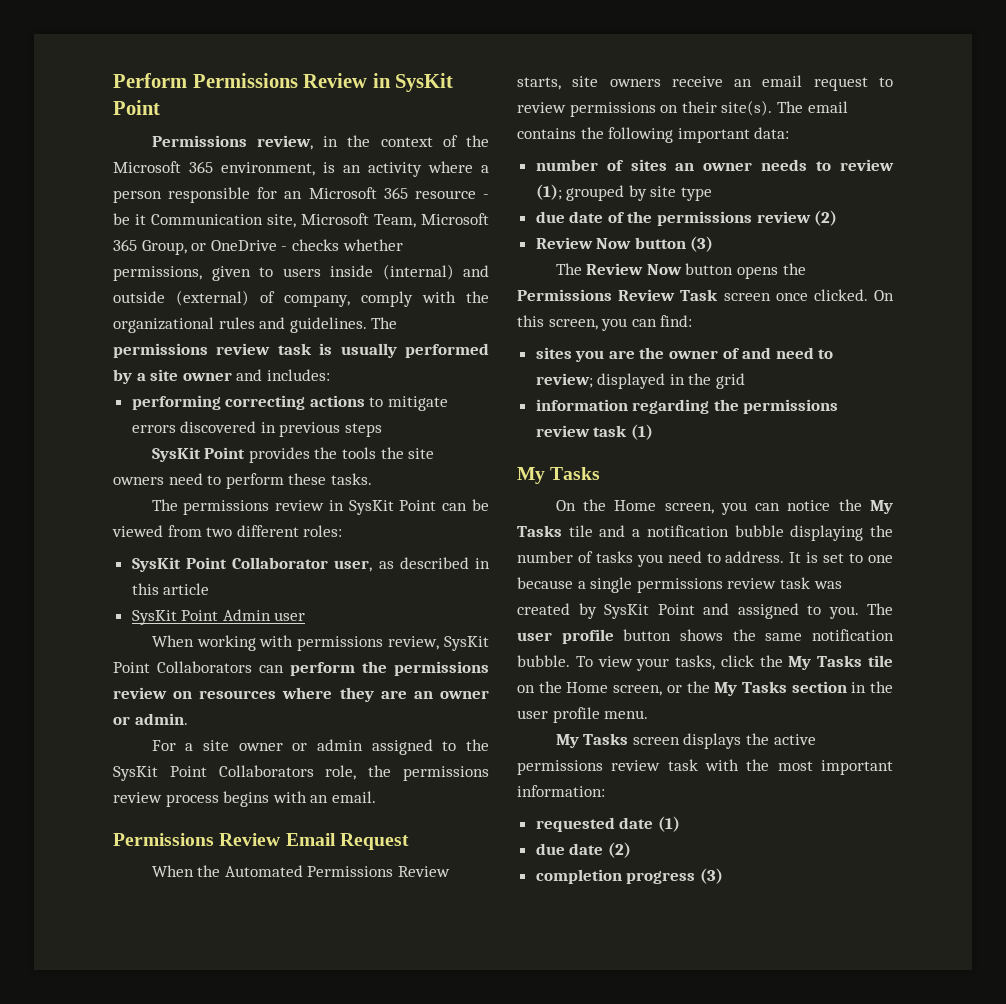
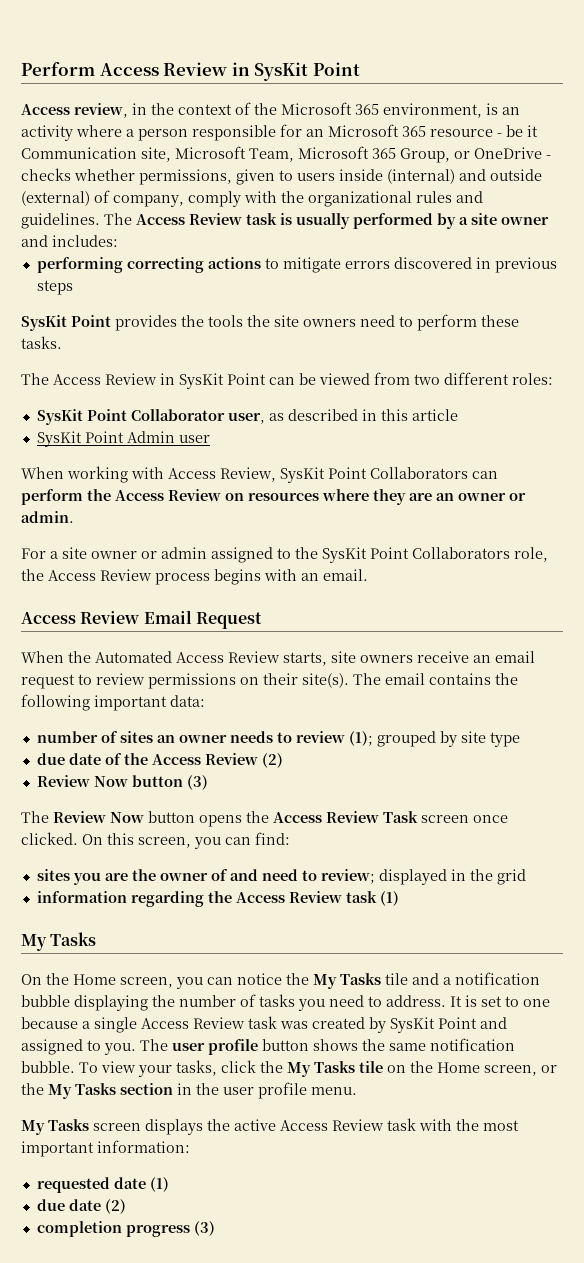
- Perform Permissions Review in SysKit Point
+ Perform Access Review in SysKit Point
- Permissions review, in the context of the Microsoft 365 environment, is an activity where a person responsible for an Microsoft 365 resource - be it Communication site, Microsoft Team, Microsoft 365 Group, or OneDrive - checks whether permissions, given to users inside (internal) and outside (external) of company, comply with the organizational rules and guidelines.
+ Access review, in the context of the Microsoft 365 environment, is an activity where a person responsible for an Microsoft 365 resource - be it Communication site, Microsoft Team, Microsoft 365 Group, or OneDrive - checks whether permissions, given to users inside (internal) and outside (external) of company, comply with the organizational rules and guidelines.
- The permissions review task is usually performed by a site owner and includes:
+ The Access Review task is usually performed by a site owner and includes:
- The permissions review in SysKit Point can be viewed from two different roles:
+ The Access Review in SysKit Point can be viewed from two different roles:
- When working with permissions review, SysKit Point Collaborators can perform the permissions review on resources where they are an owner or admin.
+ When working with Access Review, SysKit Point Collaborators can perform the Access Review on resources where they are an owner or admin.
- For a site owner or admin assigned to the SysKit Point Collaborators role, the permissions review process begins with an email.
+ For a site owner or admin assigned to the SysKit Point Collaborators role, the Access Review process begins with an email.
- Permissions Review Email Request
+ Access Review Email Request
- When the Automated Permissions Review starts, site owners receive an email request to review permissions on their site(s).
+ When the Automated Access Review starts, site owners receive an email request to review permissions on their site(s).
- due date of the permissions review (2)
+ due date of the Access Review (2)
- The Review Now button opens the Permissions Review Task screen once clicked.
+ The Review Now button opens the Access Review Task screen once clicked.
- information regarding the permissions review task (1)
+ information regarding the Access Review task (1)
- It is set to one because a single permissions review task was created by SysKit Point and assigned to you.
+ It is set to one because a single Access Review task was created by SysKit Point and assigned to you.
- My Tasks screen displays the active permissions review task with the most important information:
+ My Tasks screen displays the active Access Review task with the most important information:

